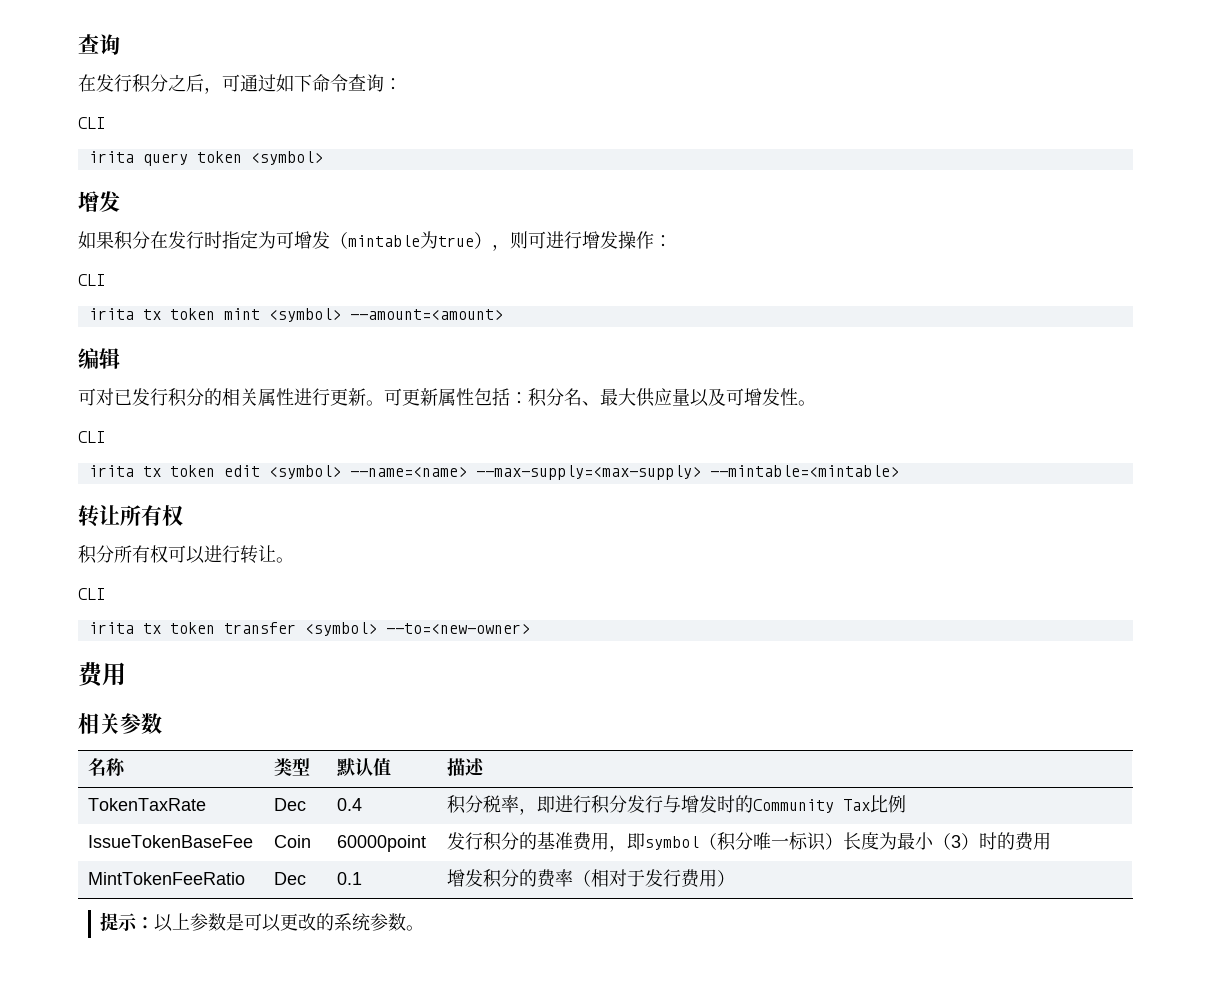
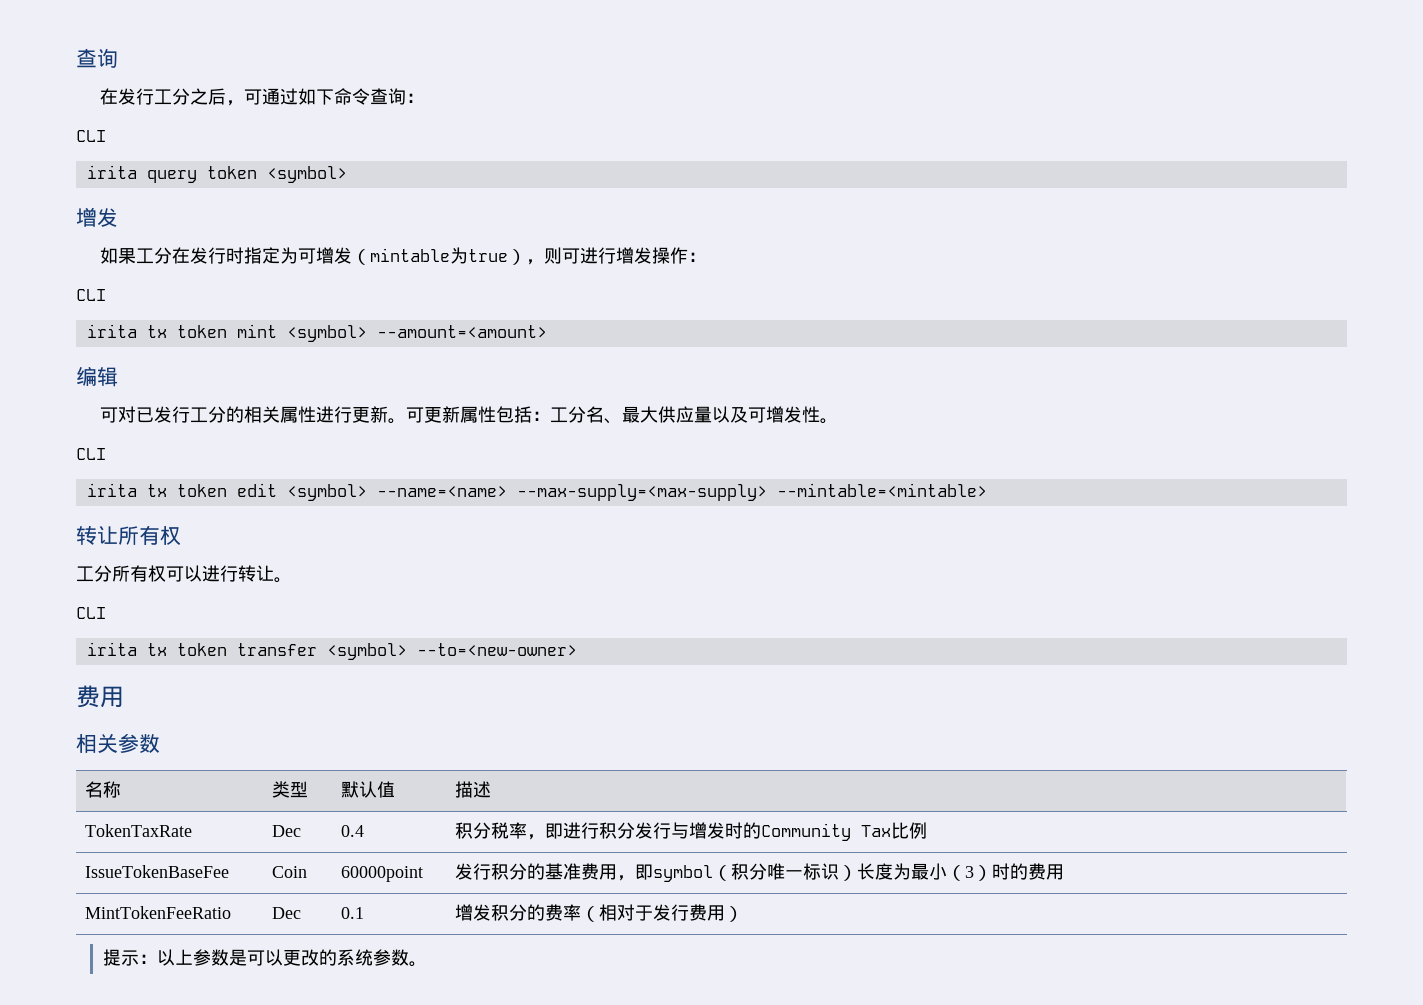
- 在发行积分之后，可通过如下命令查询：
+ 在发行工分之后，可通过如下命令查询：
- 如果积分在发行时指定为可增发（mintable为true），则可进行增发操作：
+ 如果工分在发行时指定为可增发（mintable为true），则可进行增发操作：
- 可对已发行积分的相关属性进行更新。
+ 可对已发行工分的相关属性进行更新。
- 可更新属性包括：积分名、最大供应量以及可增发性。
+ 可更新属性包括：工分名、最大供应量以及可增发性。
- 积分所有权可以进行转让。
+ 工分所有权可以进行转让。

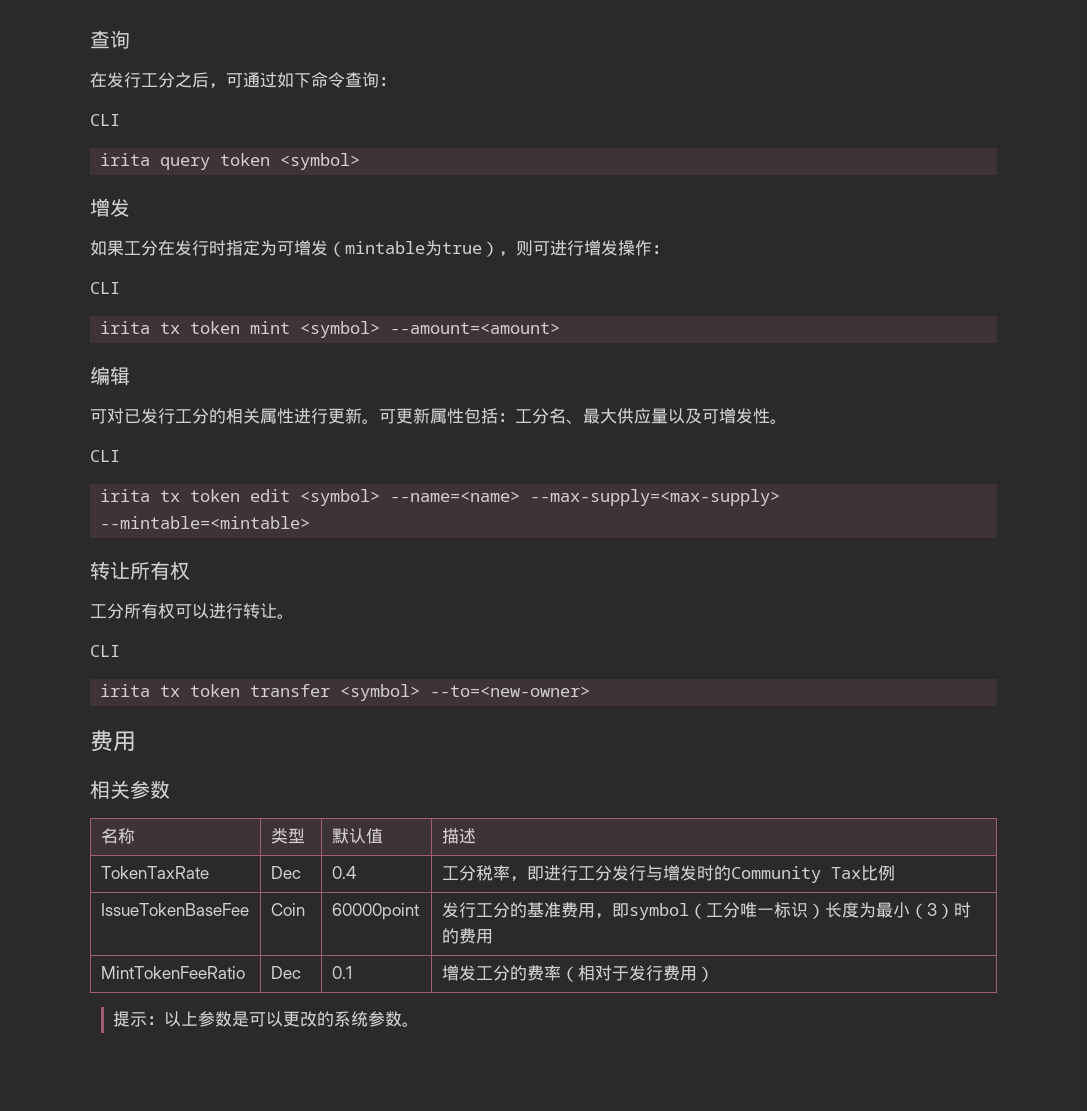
- TokenTaxRate | Dec | 0.4 | 积分税率，即进行积分发行与增发时的Community Tax比例
+ TokenTaxRate | Dec | 0.4 | 工分税率，即进行工分发行与增发时的Community Tax比例
- IssueTokenBaseFee | Coin | 60000point | 发行积分的基准费用，即symbol（积分唯一标识）长度为最小（3）时的费用
+ IssueTokenBaseFee | Coin | 60000point | 发行工分的基准费用，即symbol（工分唯一标识）长度为最小（3）时的费用
- MintTokenFeeRatio | Dec | 0.1 | 增发积分的费率（相对于发行费用）
+ MintTokenFeeRatio | Dec | 0.1 | 增发工分的费率（相对于发行费用）

